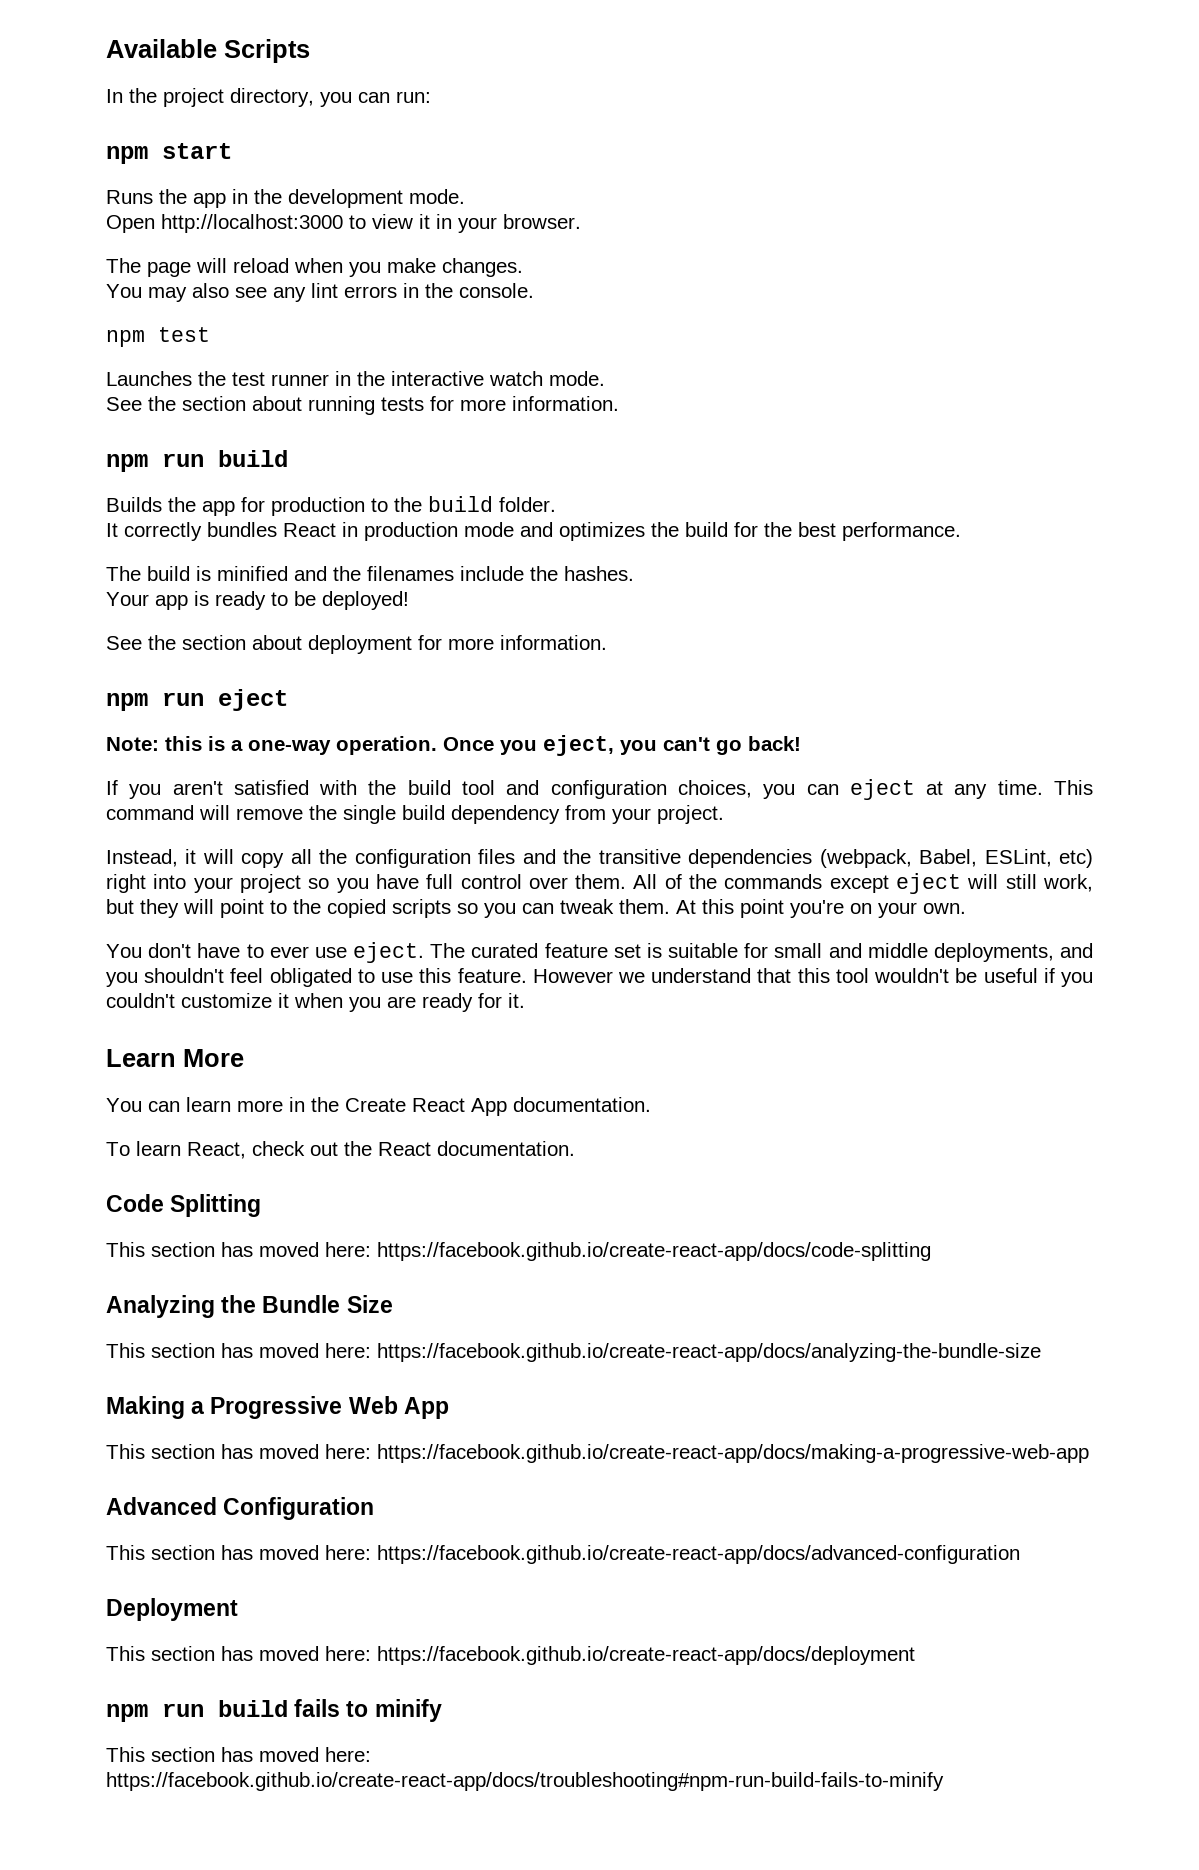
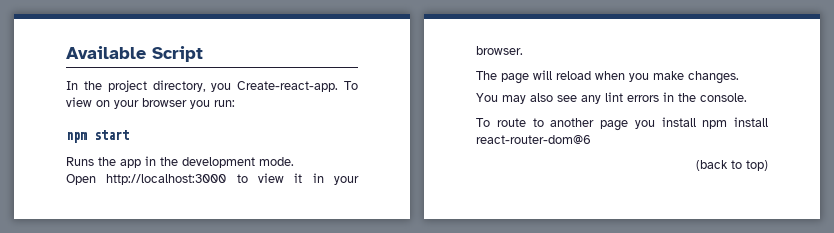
- Available Scripts
+ Available Script
- In the project directory, you can run:
+ In the project directory, you Create-react-app. To view on your browser you run:
- npm test
- Launches the test runner in the interactive watch mode.
- See the section about running tests for more information.
- npm run build
- Builds the app for production to the build folder.
- It correctly bundles React in production mode and optimizes the build for the best performance.
- The build is minified and the filenames include the hashes.
- Your app is ready to be deployed!
- See the section about deployment for more information.
- npm run eject
- Note: this is a one-way operation. Once you eject, you can't go back!
- If you aren't satisfied with the build tool and configuration choices, you can eject at any time. This command will remove the single build dependency from your project.
- Instead, it will copy all the configuration files and the transitive dependencies (webpack, Babel, ESLint, etc) right into your project so you have full control over them. All of the commands except eject will still work, but they will point to the copied scripts so you can tweak them. At this point you're on your own.
- You don't have to ever use eject. The curated feature set is suitable for small and middle deployments, and you shouldn't feel obligated to use this feature. However we understand that this tool wouldn't be useful if you couldn't customize it when you are ready for it.
- Learn More
- You can learn more in the Create React App documentation.
- To learn React, check out the React documentation.
- Code Splitting
- This section has moved here: https://facebook.github.io/create-react-app/docs/code-splitting
- Analyzing the Bundle Size
- This section has moved here: https://facebook.github.io/create-react-app/docs/analyzing-the-bundle-size
- Making a Progressive Web App
- This section has moved here: https://facebook.github.io/create-react-app/docs/making-a-progressive-web-app
- Advanced Configuration
- This section has moved here: https://facebook.github.io/create-react-app/docs/advanced-configuration
- Deployment
- This section has moved here: https://facebook.github.io/create-react-app/docs/deployment
- npm run build fails to minify
- This section has moved here: https://facebook.github.io/create-react-app/docs/troubleshooting#npm-run-build-fails-to-minify
+ To route to another page you install npm install react-router-dom@6
+ (back to top)

